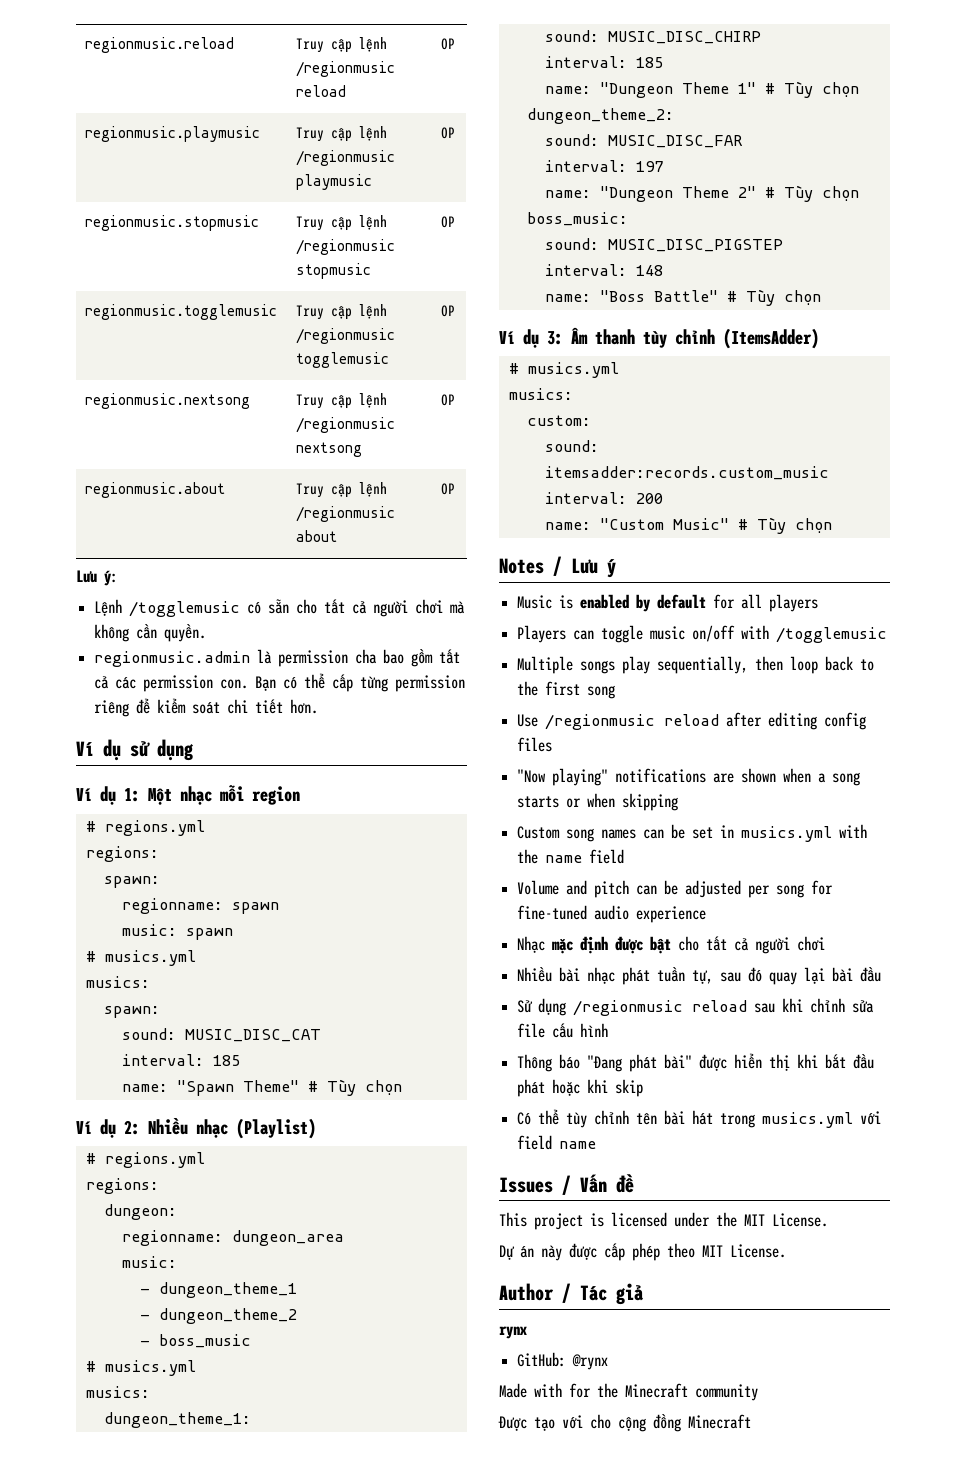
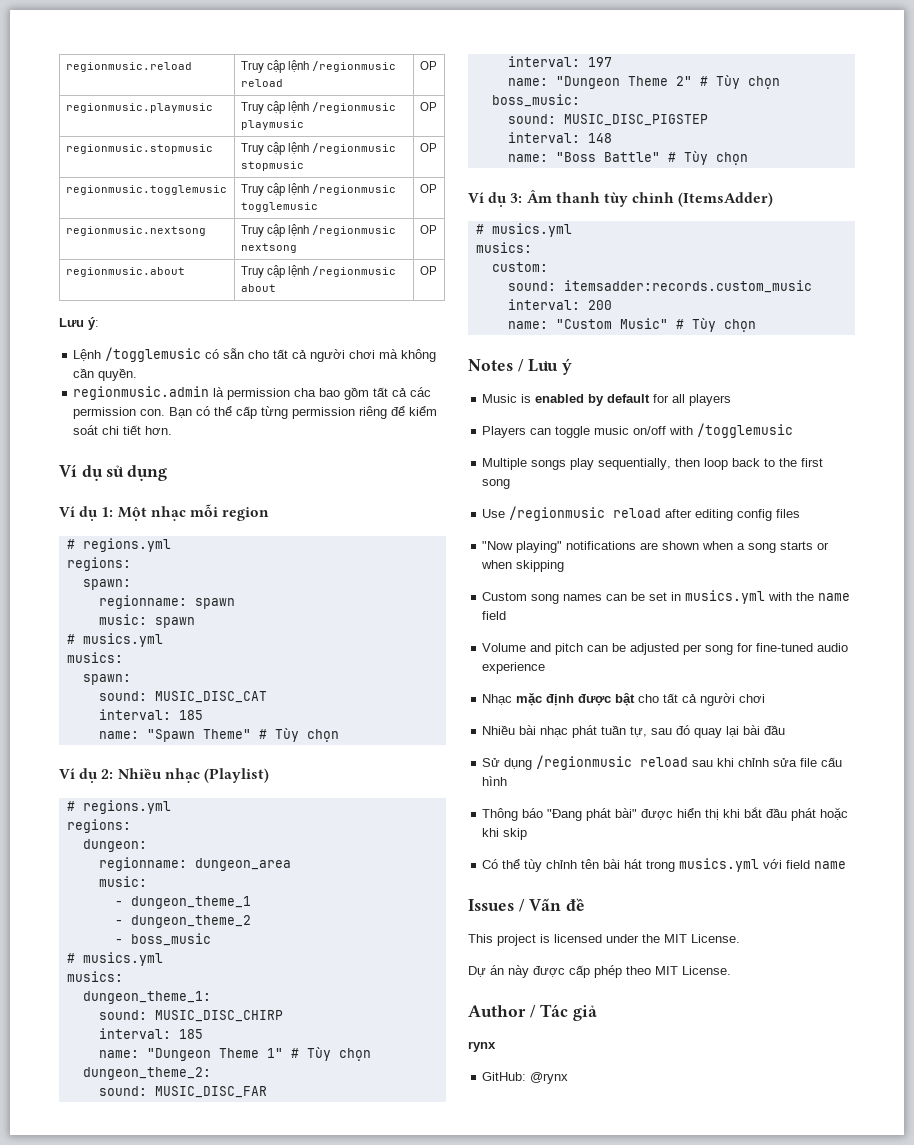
- Made with for the Minecraft community
- Được tạo với cho cộng đồng Minecraft

